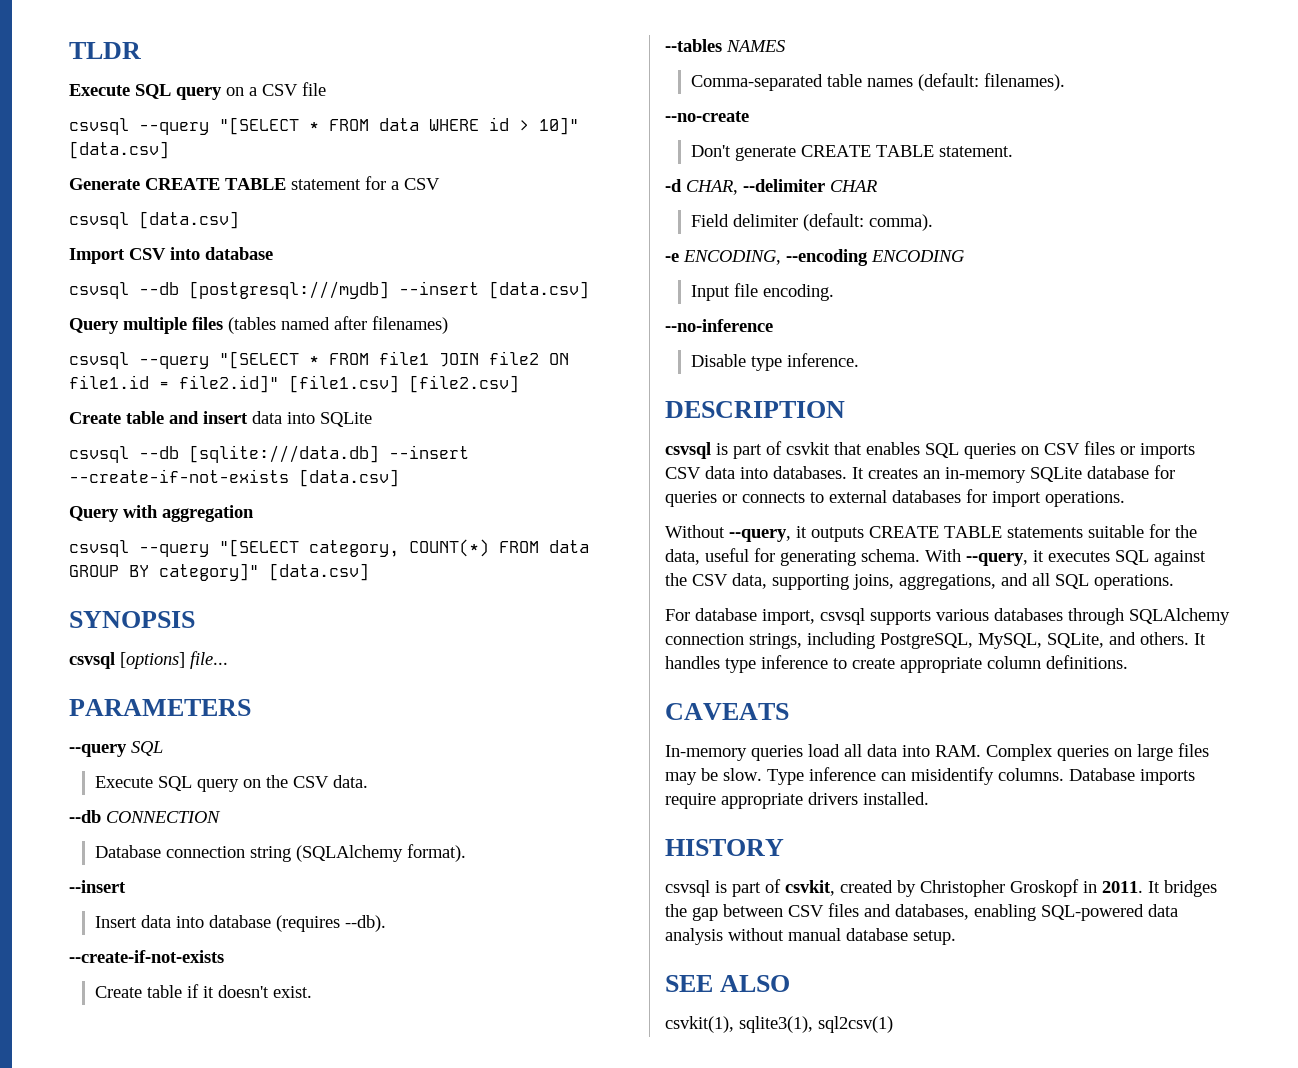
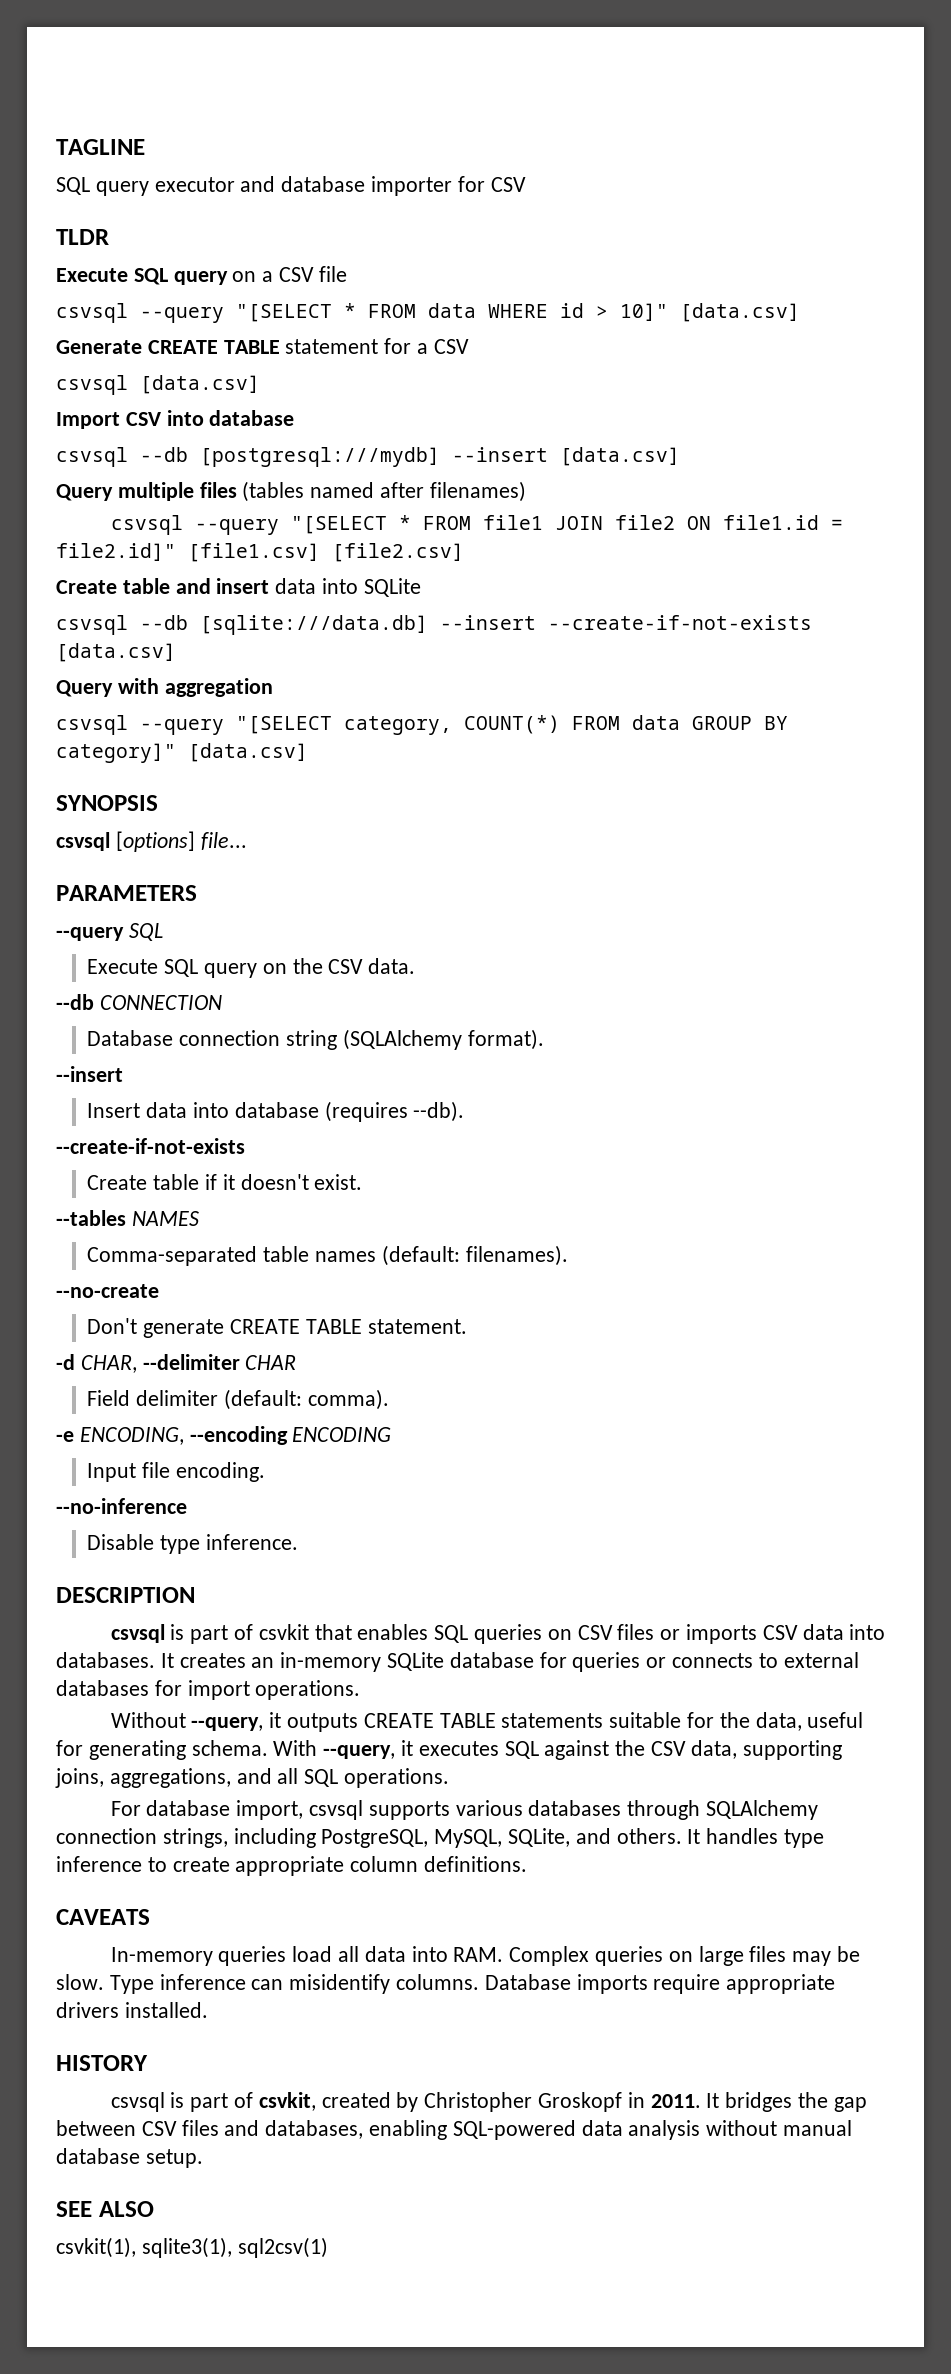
+ TAGLINE
+ SQL query executor and database importer for CSV

